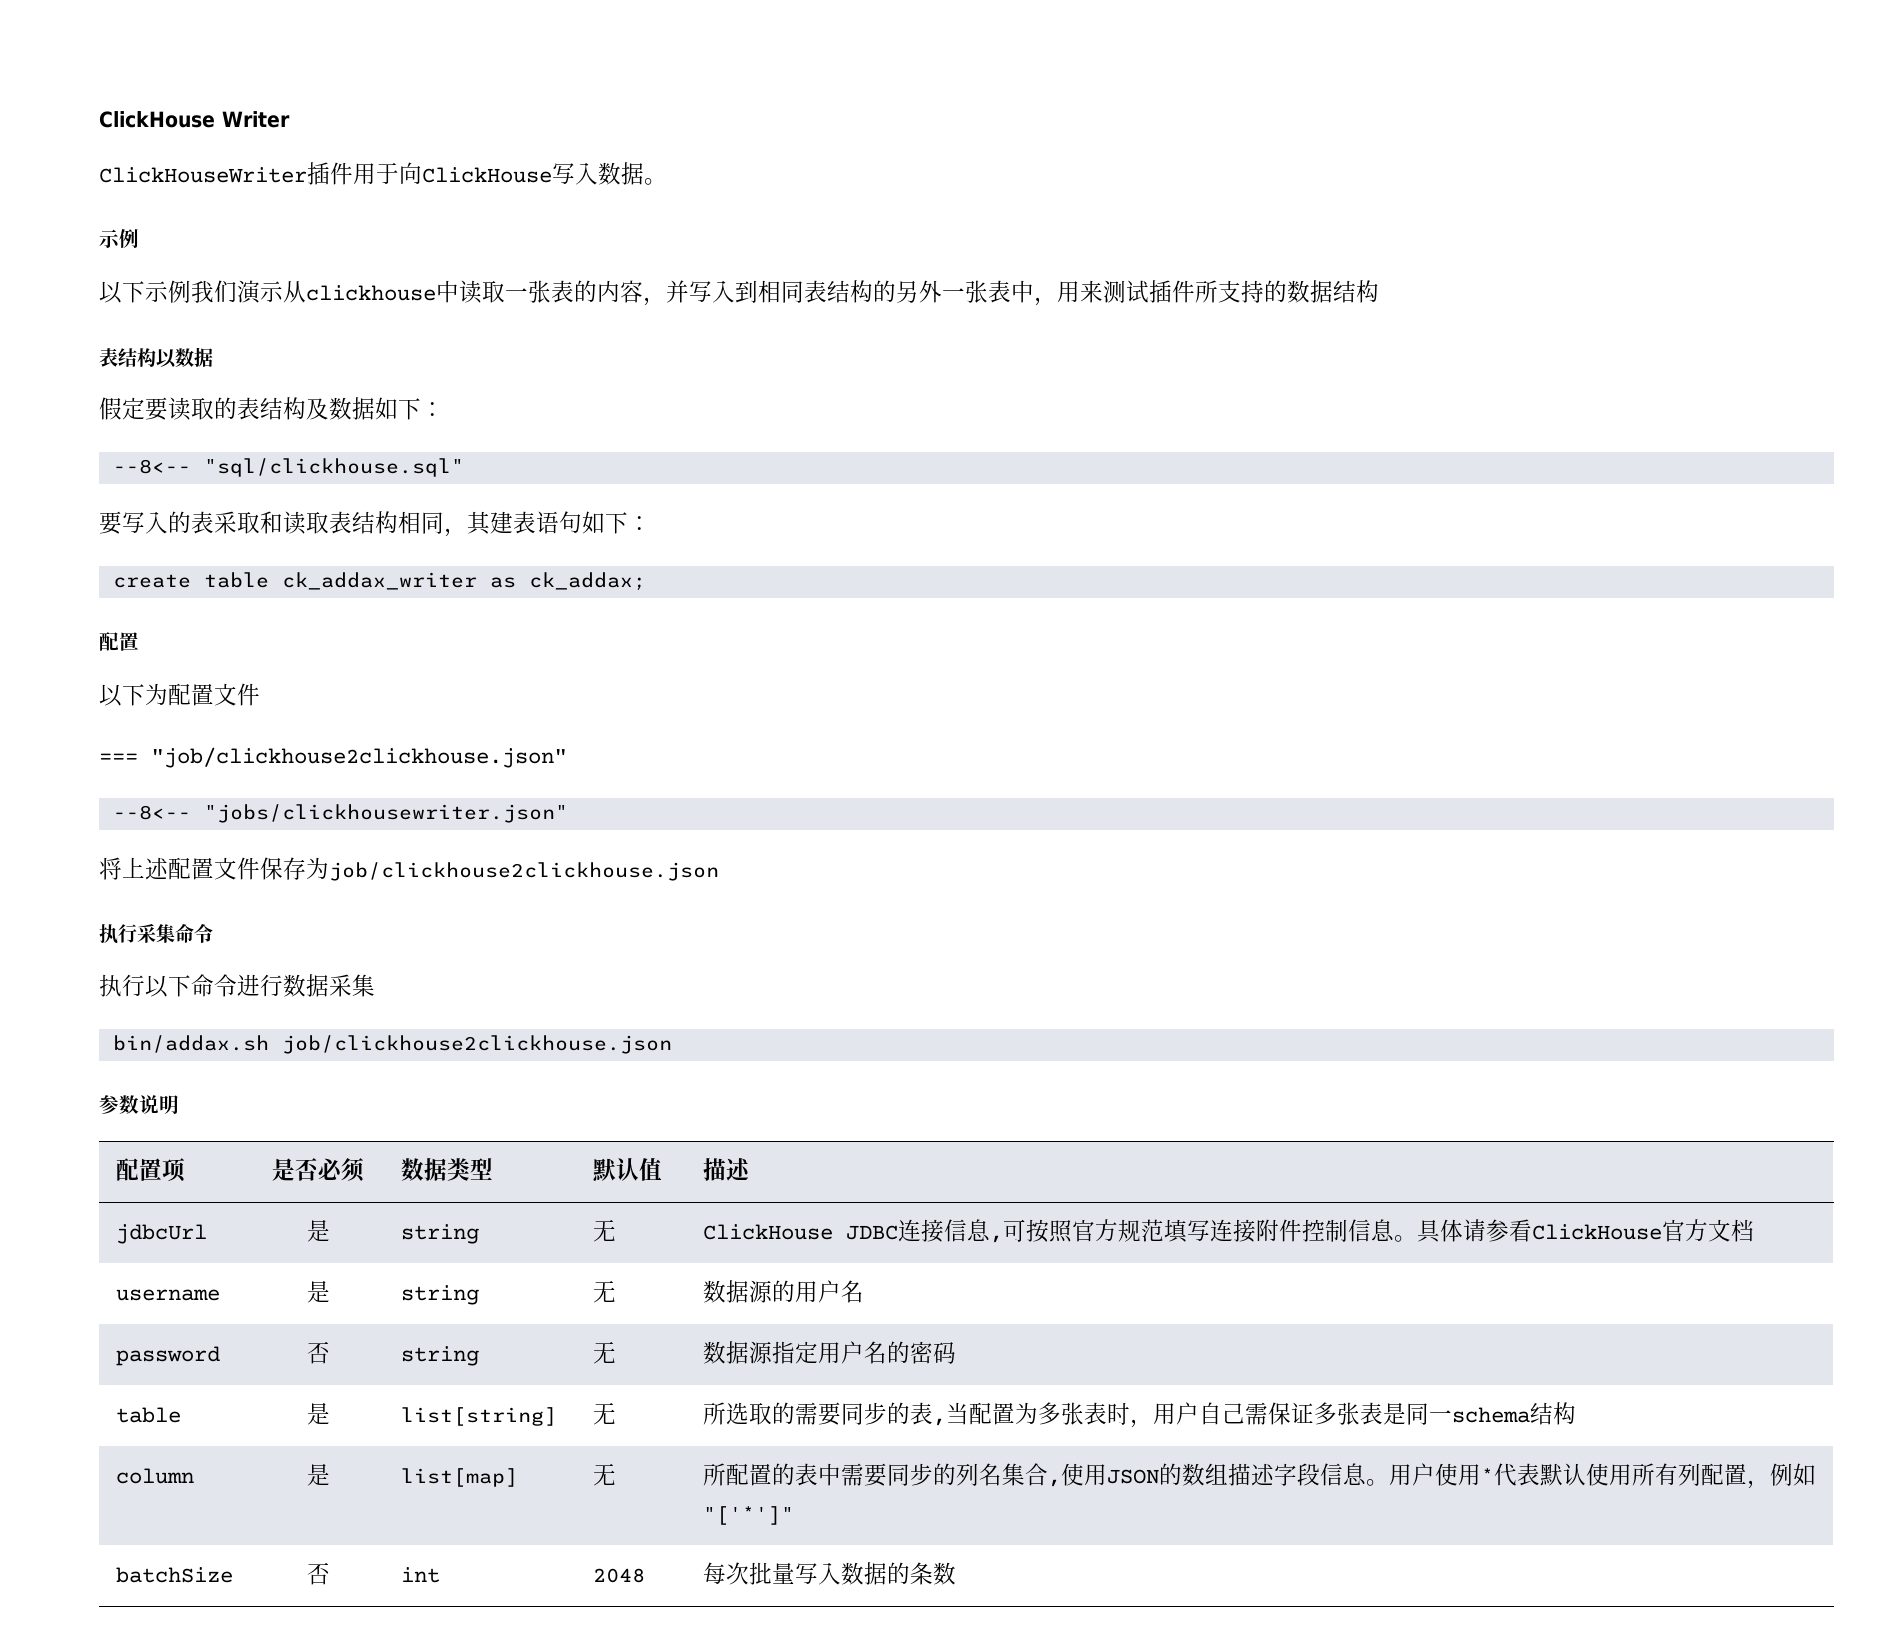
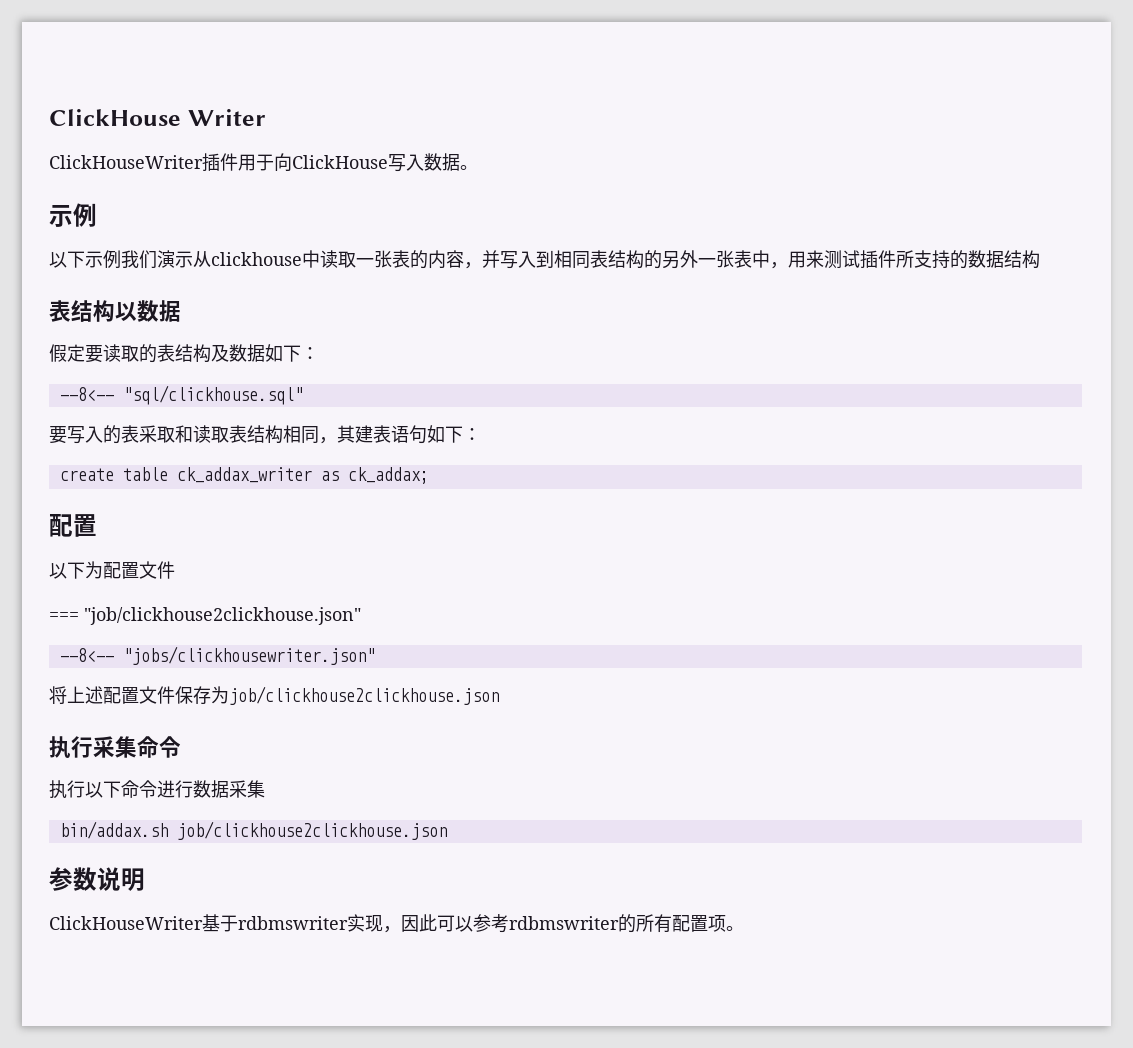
- 配置项 | 是否必须 | 数据类型 | 默认值 | 描述
- jdbcUrl | 是 | string | 无 | ClickHouse JDBC连接信息,可按照官方规范填写连接附件控制信息。具体请参看ClickHouse官方文档
- username | 是 | string | 无 | 数据源的用户名
- password | 否 | string | 无 | 数据源指定用户名的密码
- table | 是 | list[string] | 无 | 所选取的需要同步的表,当配置为多张表时，用户自己需保证多张表是同一schema结构
- column | 是 | list[map] | 无 | 所配置的表中需要同步的列名集合,使用JSON的数组描述字段信息。用户使用*代表默认使用所有列配置，例如"['*']"
- batchSize | 否 | int | 2048 | 每次批量写入数据的条数
+ ClickHouseWriter基于rdbmswriter实现，因此可以参考rdbmswriter的所有配置项。

